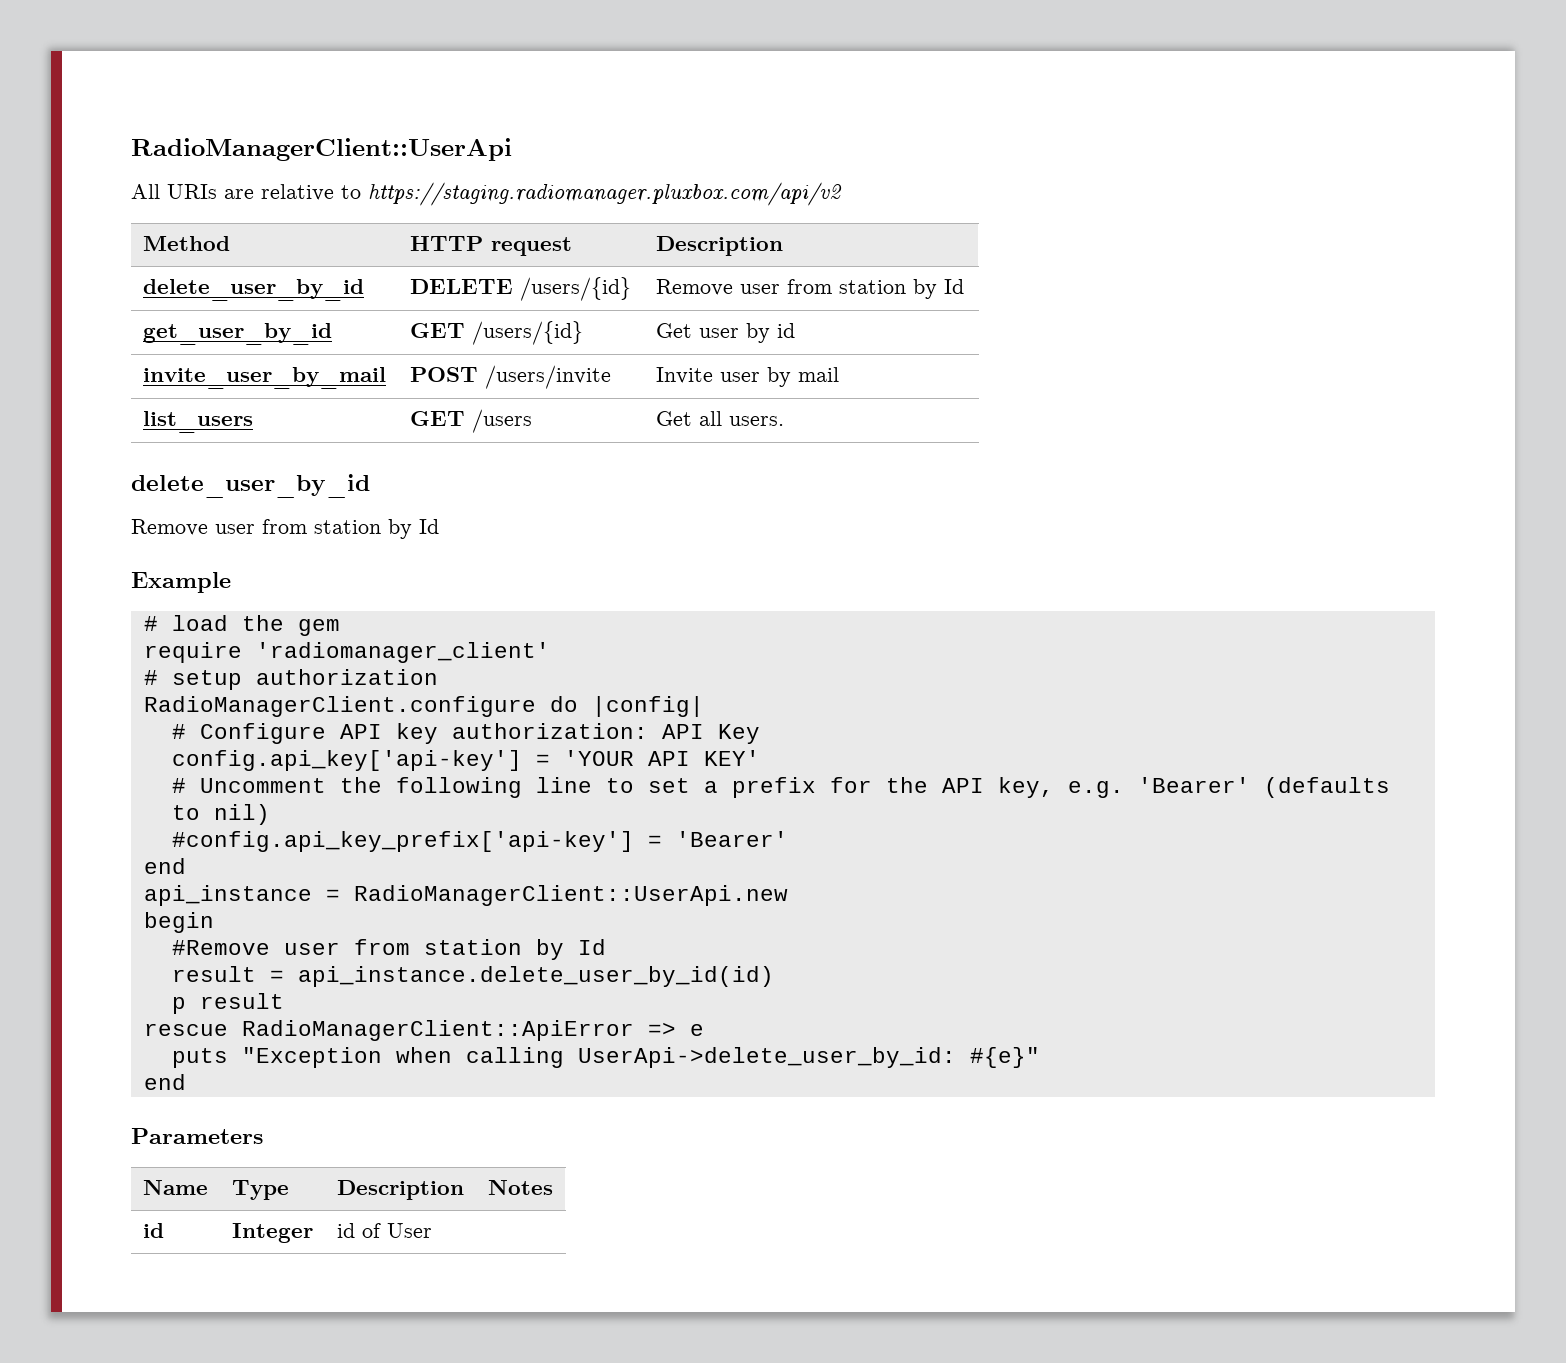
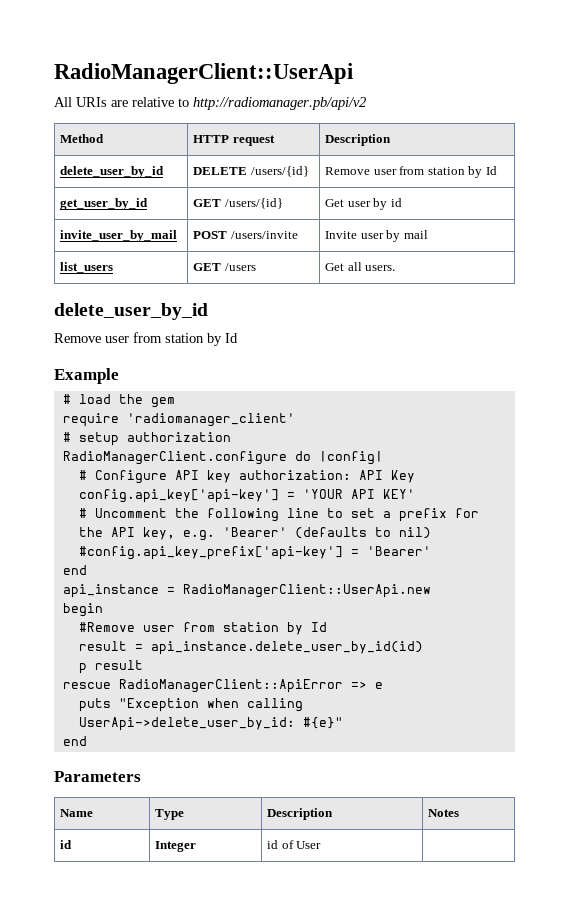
- All URIs are relative to https://staging.radiomanager.pluxbox.com/api/v2
+ All URIs are relative to http://radiomanager.pb/api/v2

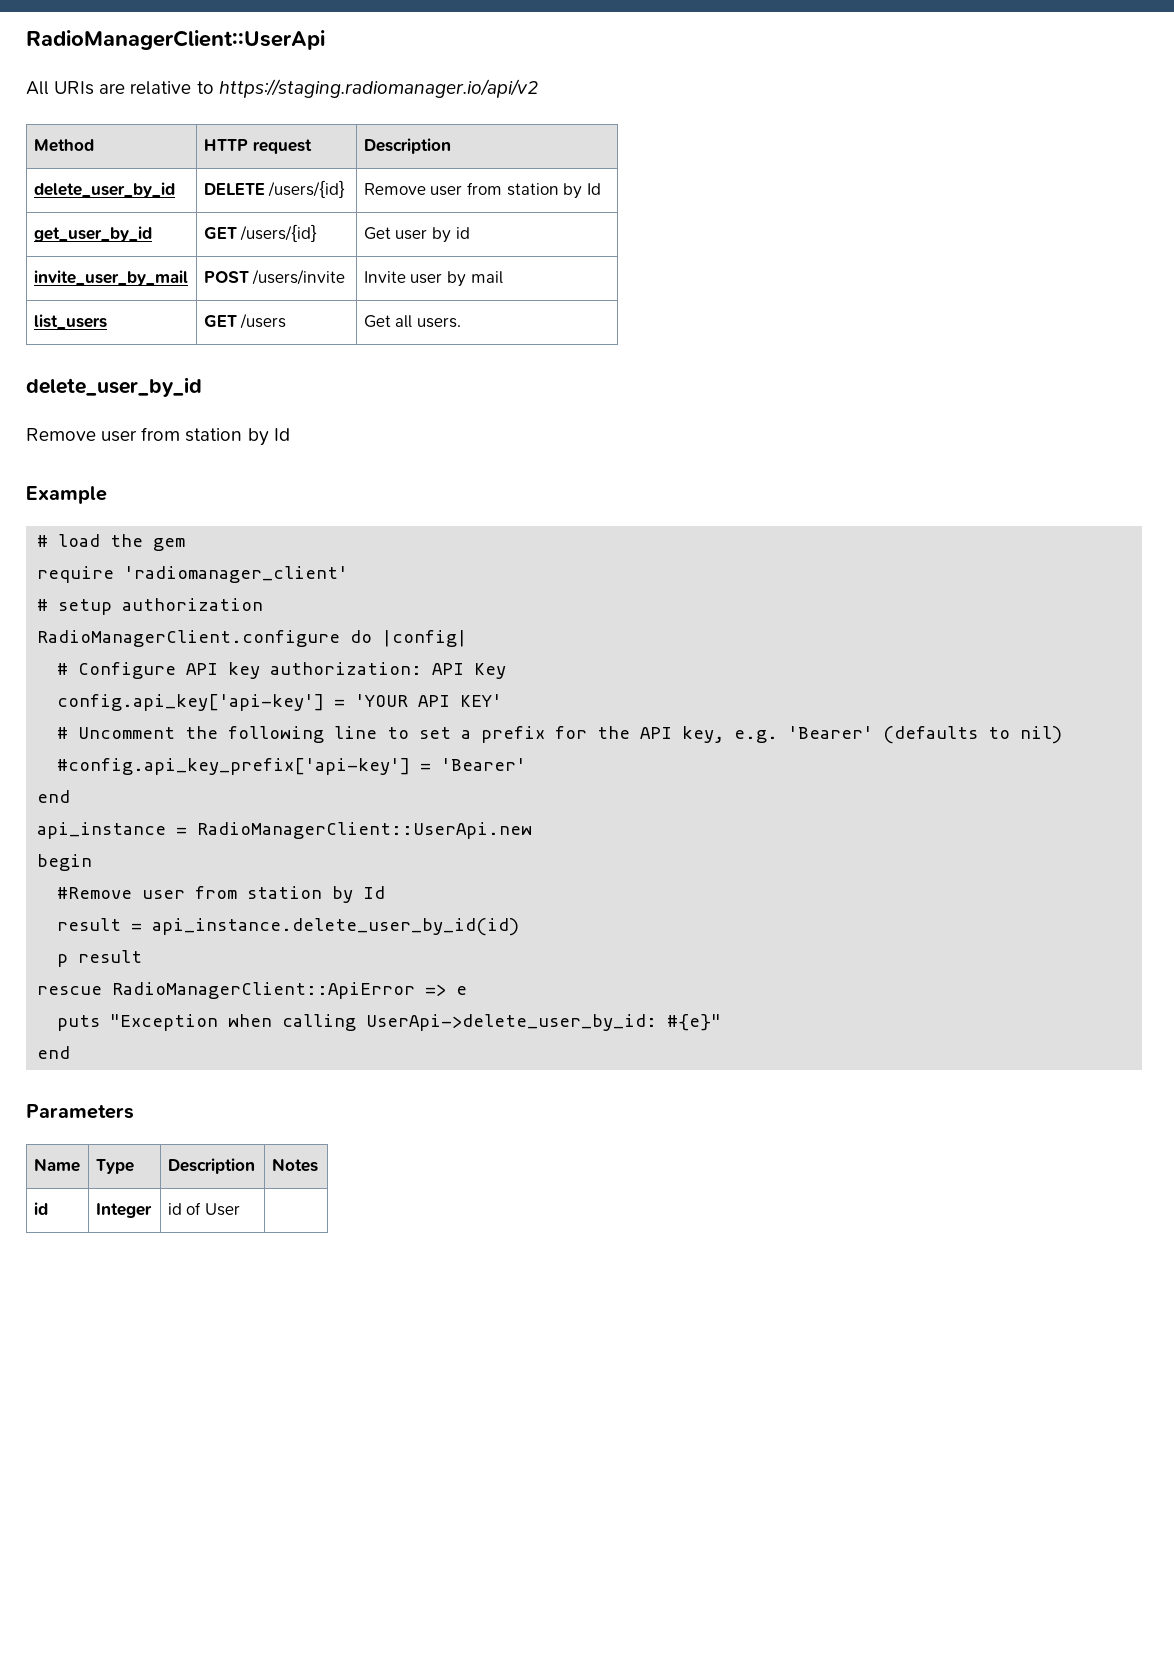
- All URIs are relative to http://radiomanager.pb/api/v2
+ All URIs are relative to https://staging.radiomanager.io/api/v2

